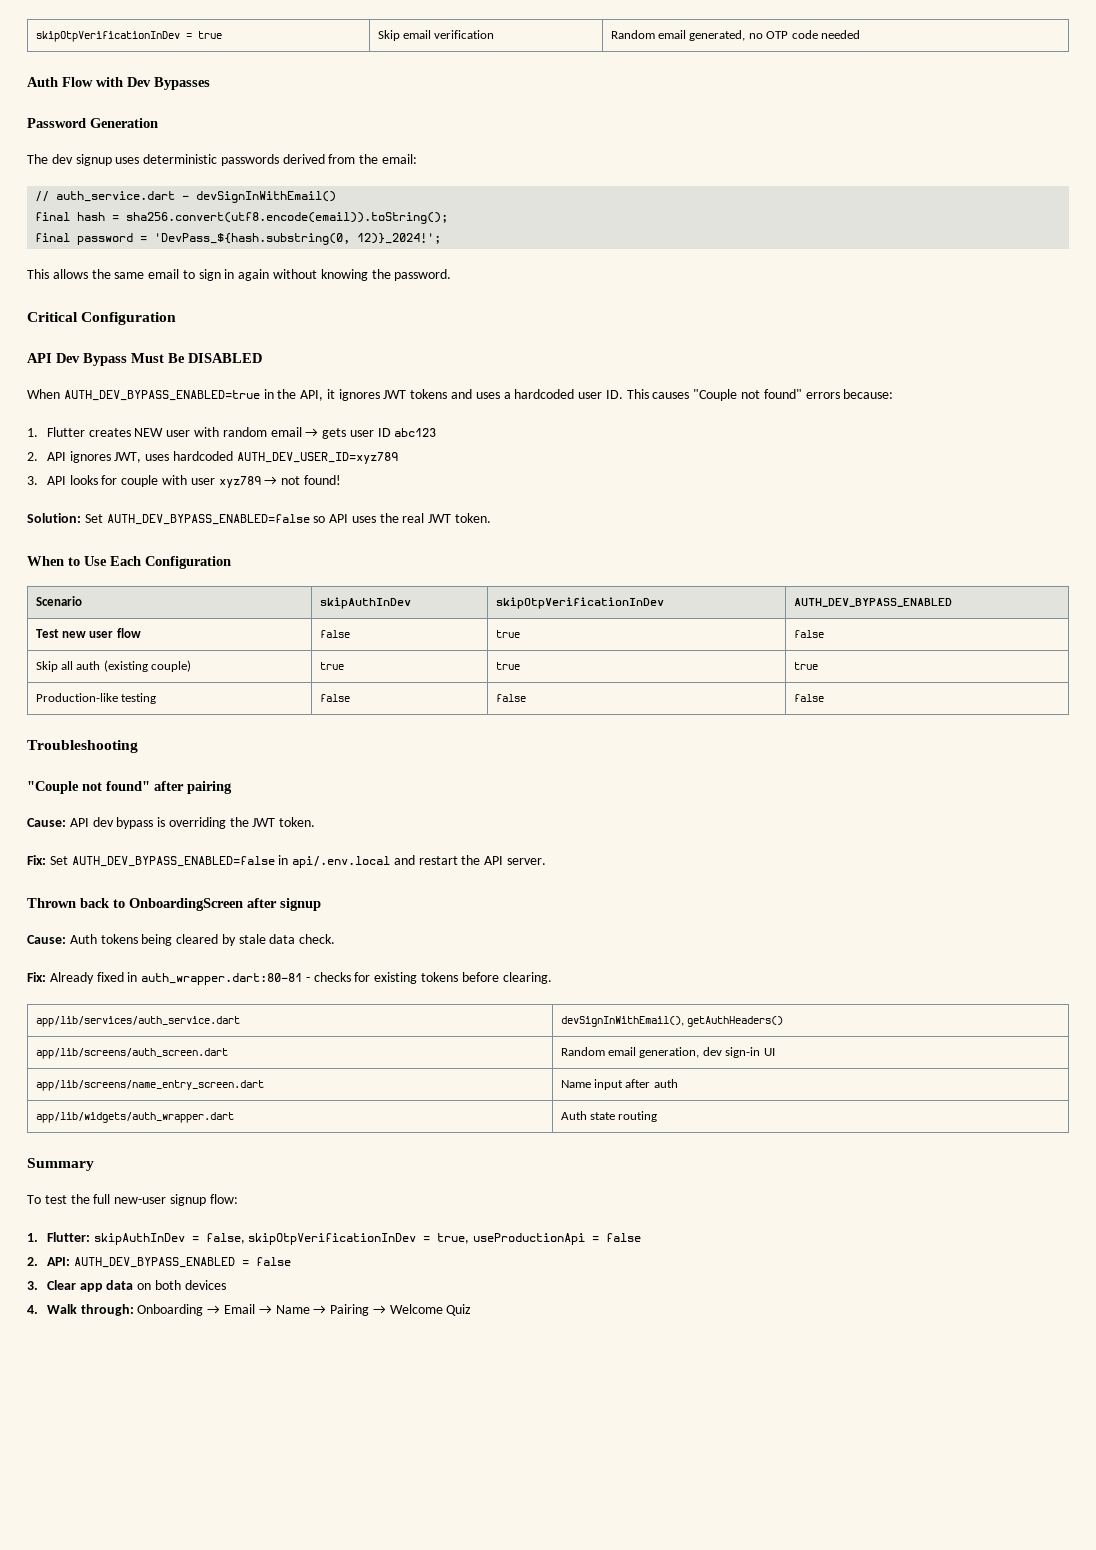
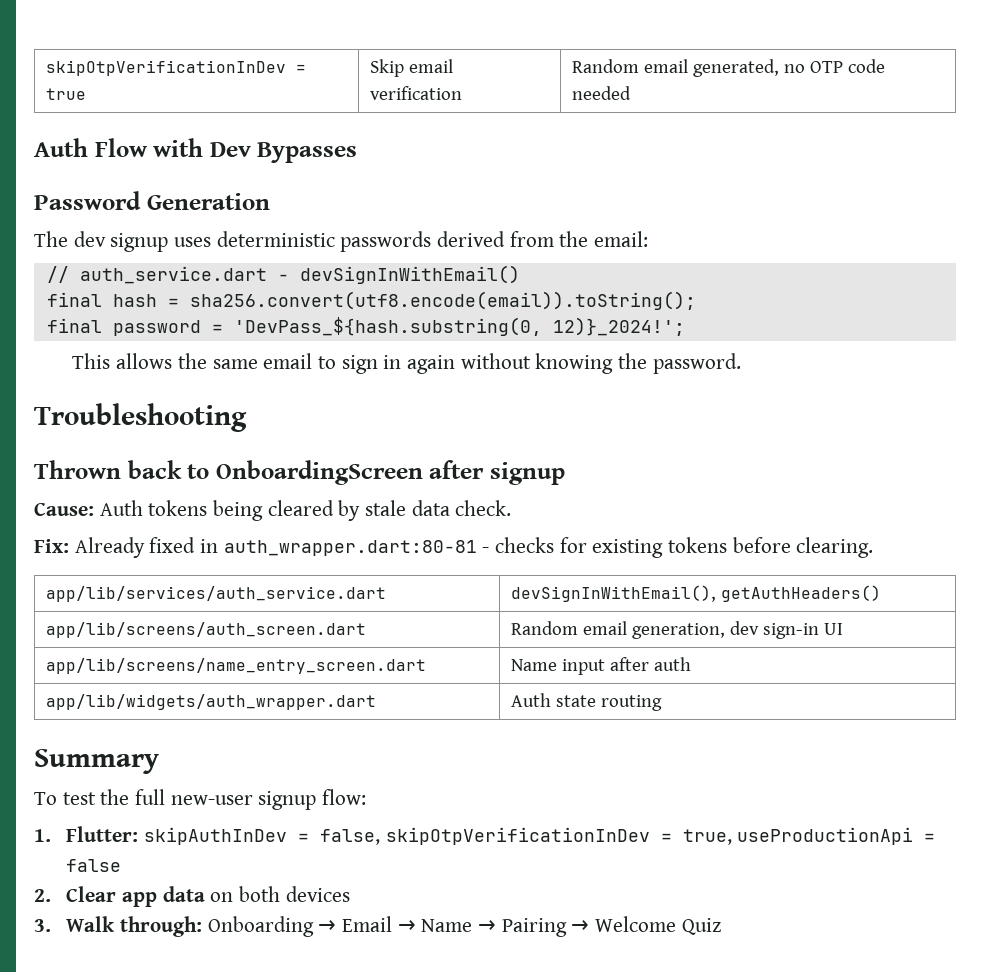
- Critical Configuration
- API Dev Bypass Must Be DISABLED
- When AUTH_DEV_BYPASS_ENABLED=true in the API, it ignores JWT tokens and uses a hardcoded user ID. This causes "Couple not found" errors because:
- 1. Flutter creates NEW user with random email → gets user ID abc123
- 2. API ignores JWT, uses hardcoded AUTH_DEV_USER_ID=xyz789
- 3. API looks for couple with user xyz789 → not found!
- Solution: Set AUTH_DEV_BYPASS_ENABLED=false so API uses the real JWT token.
- When to Use Each Configuration
- Scenario | skipAuthInDev | skipOtpVerificationInDev | AUTH_DEV_BYPASS_ENABLED
- Test new user flow | false | true | false
- Skip all auth (existing couple) | true | true | true
- Production-like testing | false | false | false
  Troubleshooting
- "Couple not found" after pairing
- Cause: API dev bypass is overriding the JWT token.
- Fix: Set AUTH_DEV_BYPASS_ENABLED=false in api/.env.local and restart the API server.
- 2. API: AUTH_DEV_BYPASS_ENABLED = false
- 3. Clear app data on both devices
+ 2. Clear app data on both devices
- 4. Walk through: Onboarding → Email → Name → Pairing → Welcome Quiz
+ 3. Walk through: Onboarding → Email → Name → Pairing → Welcome Quiz

